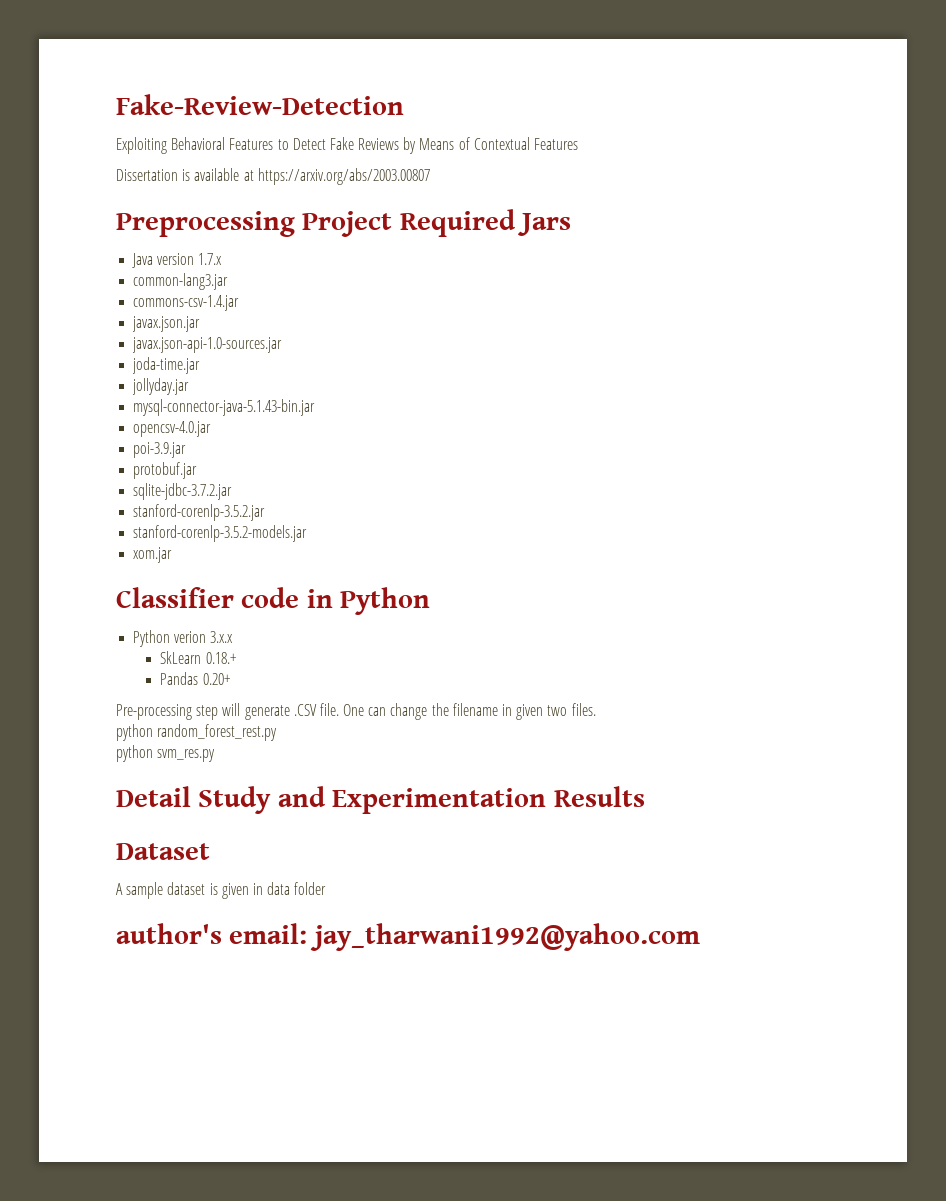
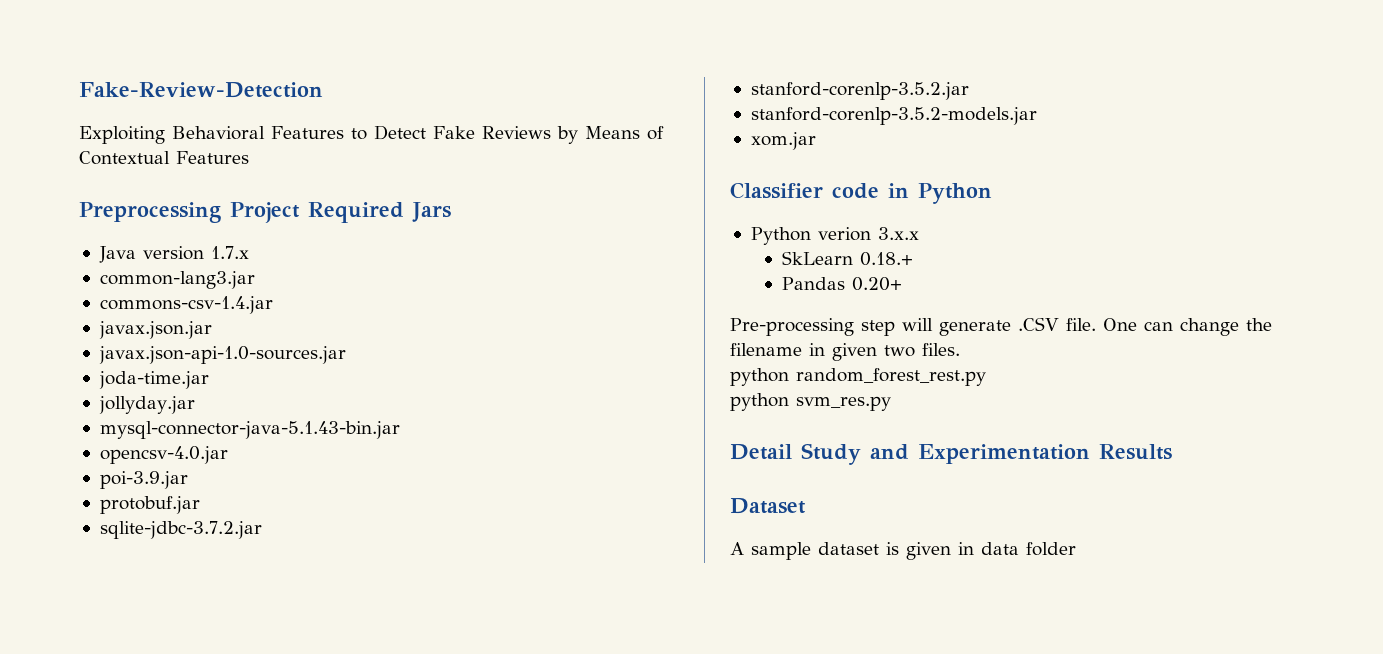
- Dissertation is available at https://arxiv.org/abs/2003.00807
- author's email: jay_tharwani1992@yahoo.com

